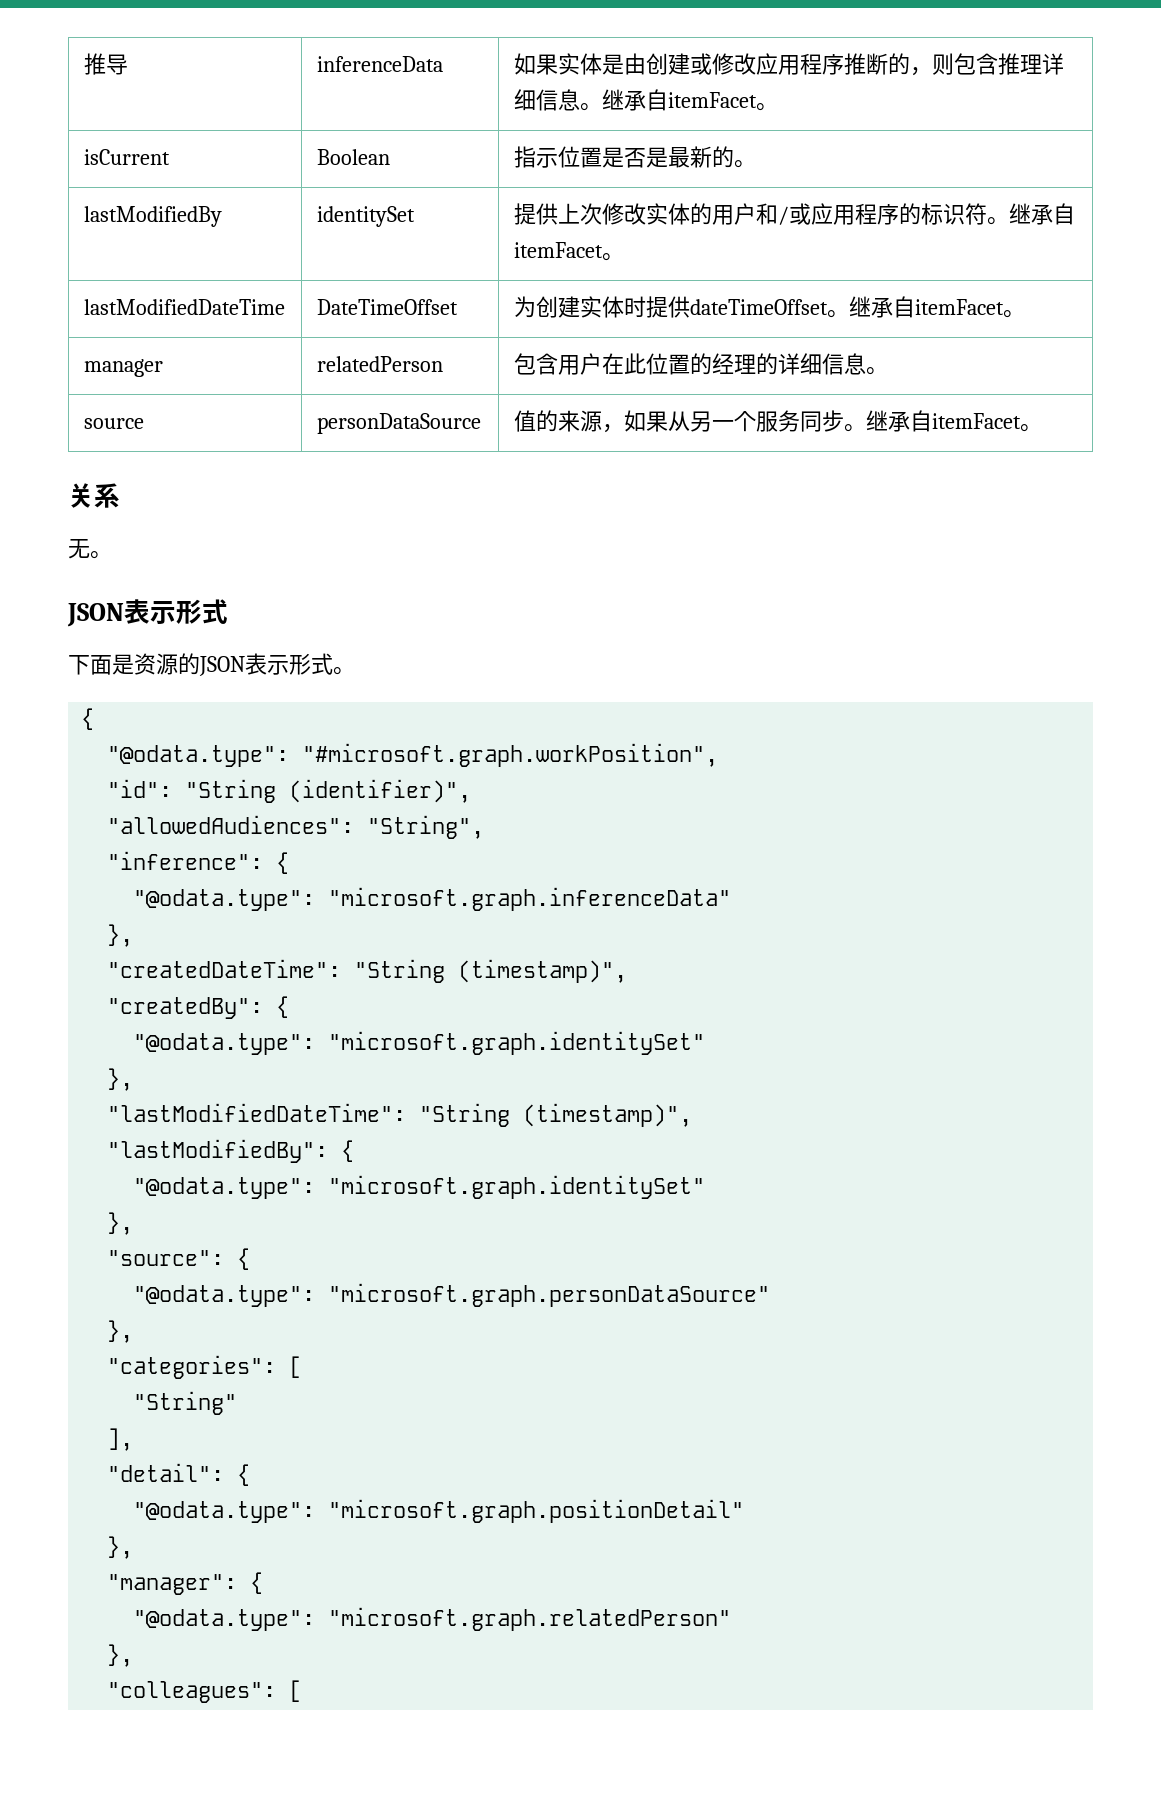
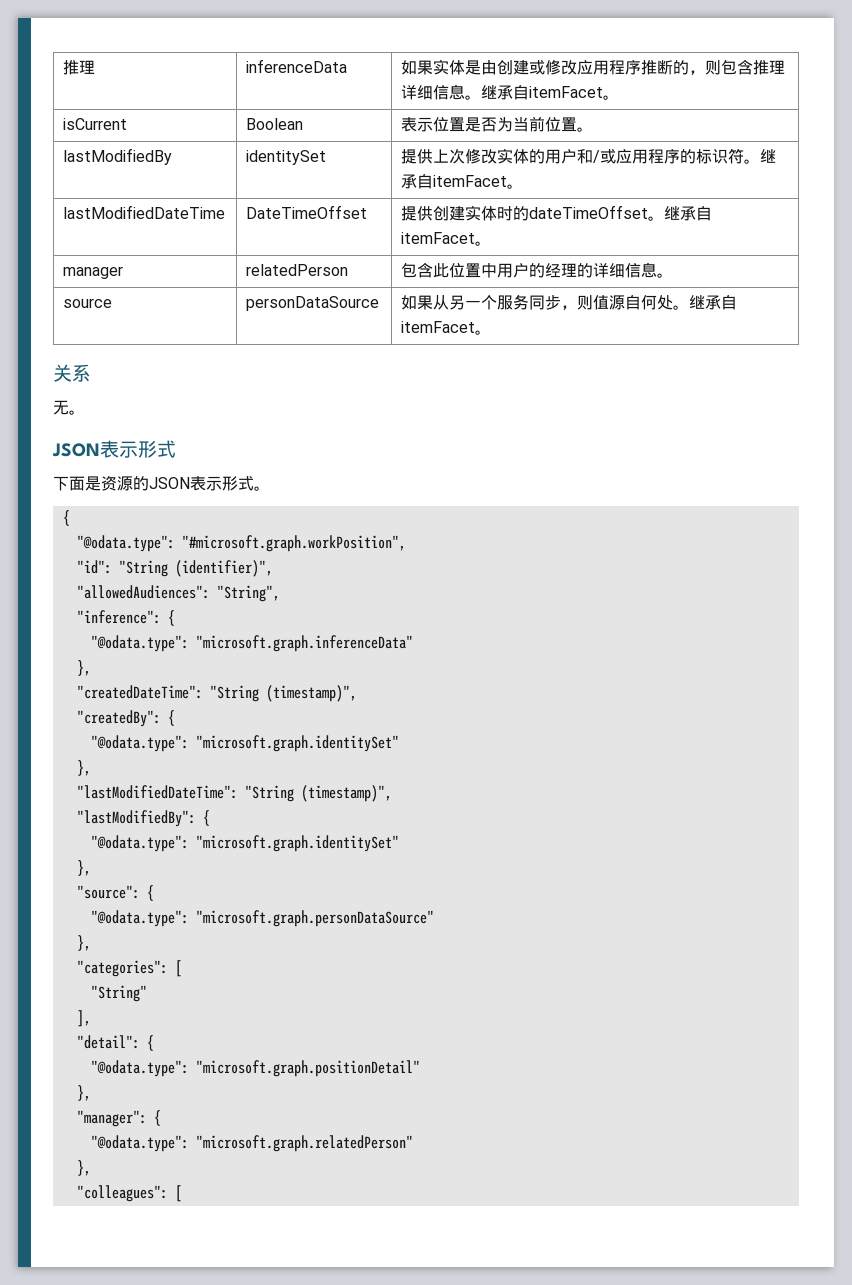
- 推导 | inferenceData | 如果实体是由创建或修改应用程序推断的，则包含推理详细信息。继承自itemFacet。
+ 推理 | inferenceData | 如果实体是由创建或修改应用程序推断的，则包含推理详细信息。继承自itemFacet。
- isCurrent | Boolean | 指示位置是否是最新的。
+ isCurrent | Boolean | 表示位置是否为当前位置。
- lastModifiedDateTime | DateTimeOffset | 为创建实体时提供dateTimeOffset。继承自itemFacet。
+ lastModifiedDateTime | DateTimeOffset | 提供创建实体时的dateTimeOffset。继承自itemFacet。
- manager | relatedPerson | 包含用户在此位置的经理的详细信息。
+ manager | relatedPerson | 包含此位置中用户的经理的详细信息。
- source | personDataSource | 值的来源，如果从另一个服务同步。继承自itemFacet。
+ source | personDataSource | 如果从另一个服务同步，则值源自何处。继承自itemFacet。

